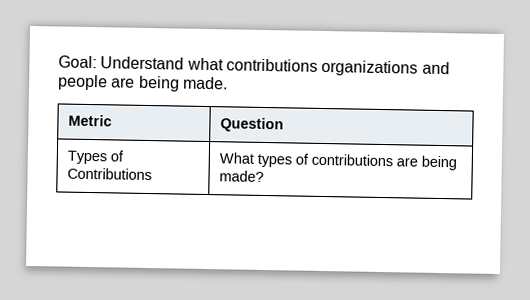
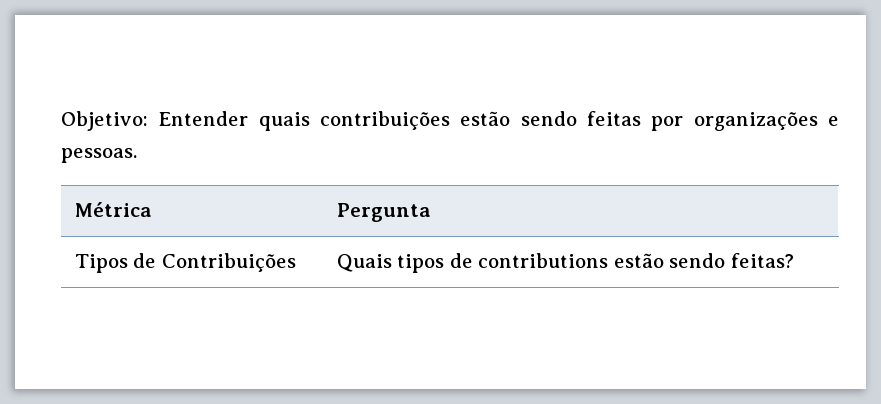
- Goal: Understand what contributions organizations and people are being made.
- Metric | Question
- Types of Contributions | What types of contributions are being made?
+ Objetivo: Entender quais contribuições estão sendo feitas por organizações e pessoas.
+ Métrica | Pergunta
+ Tipos de Contribuições | Quais tipos de contributions estão sendo feitas?

